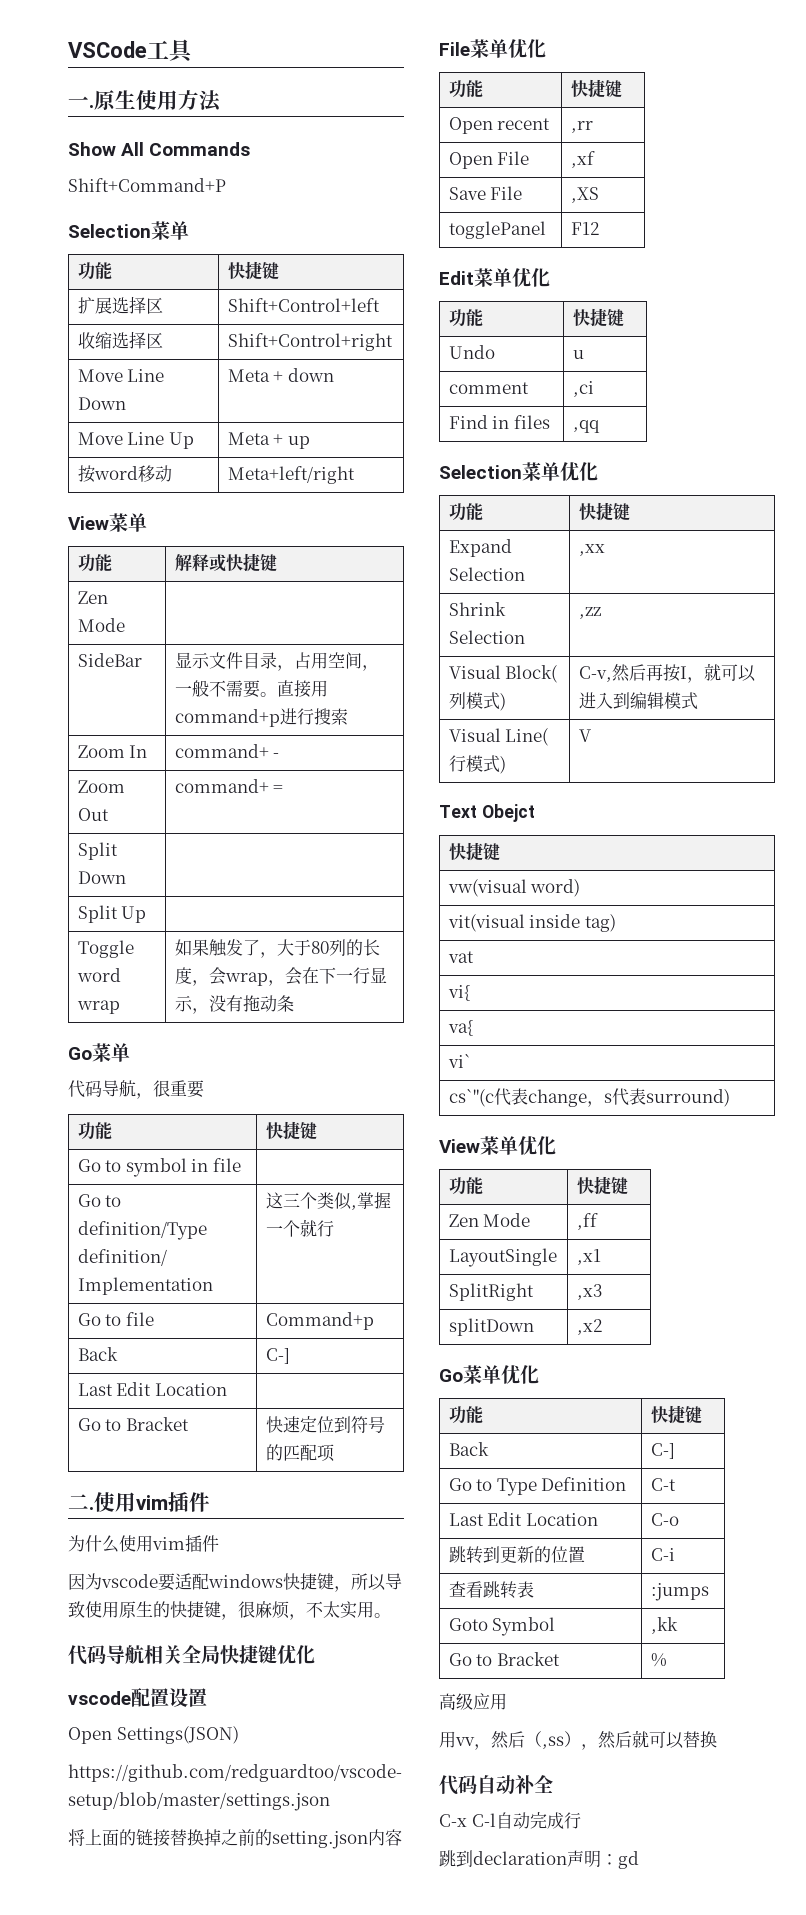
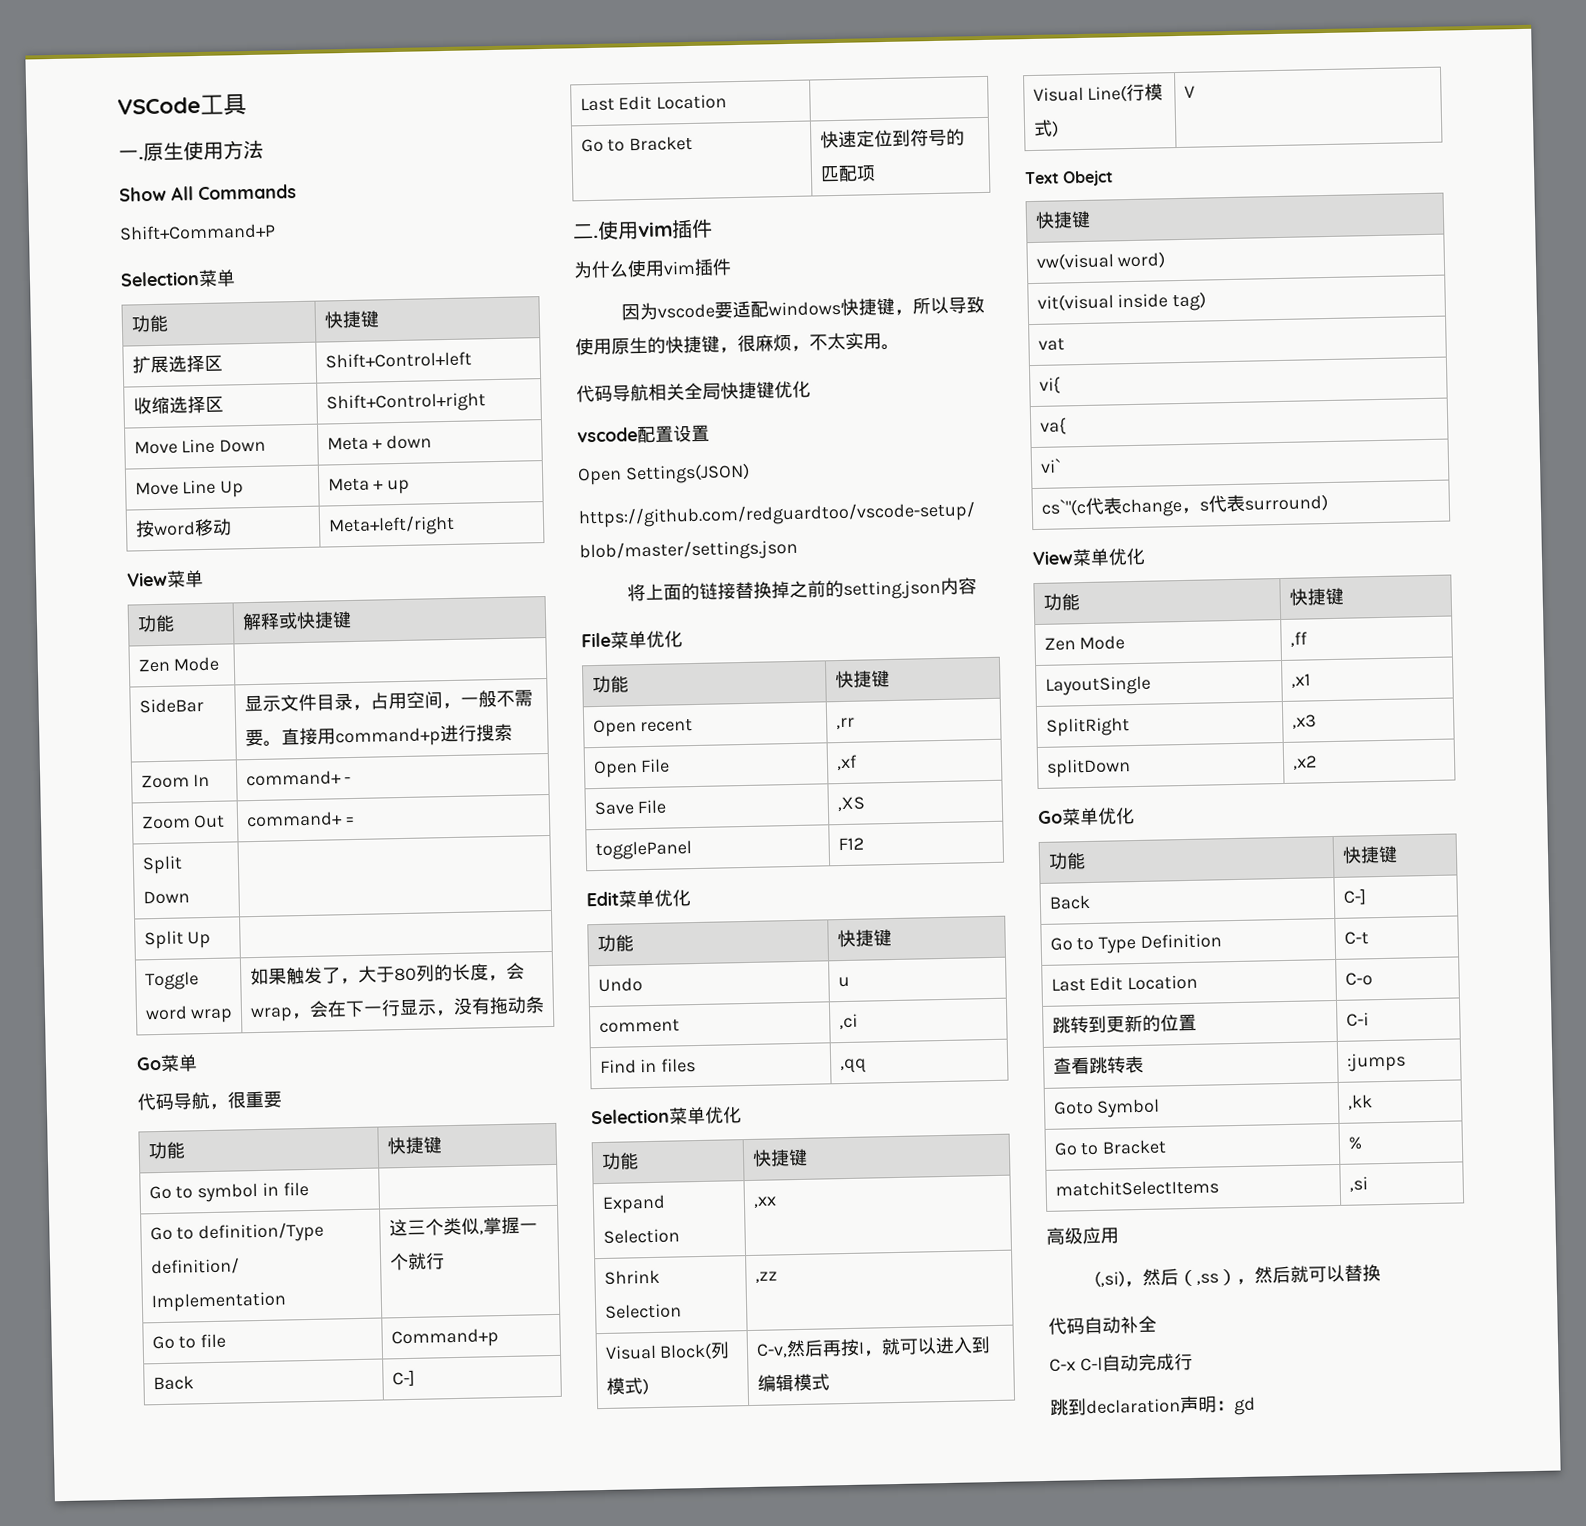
+ matchitSelectItems | ,si
- 用vv，然后（,ss），然后就可以替换
+ (,si)，然后（,ss），然后就可以替换

